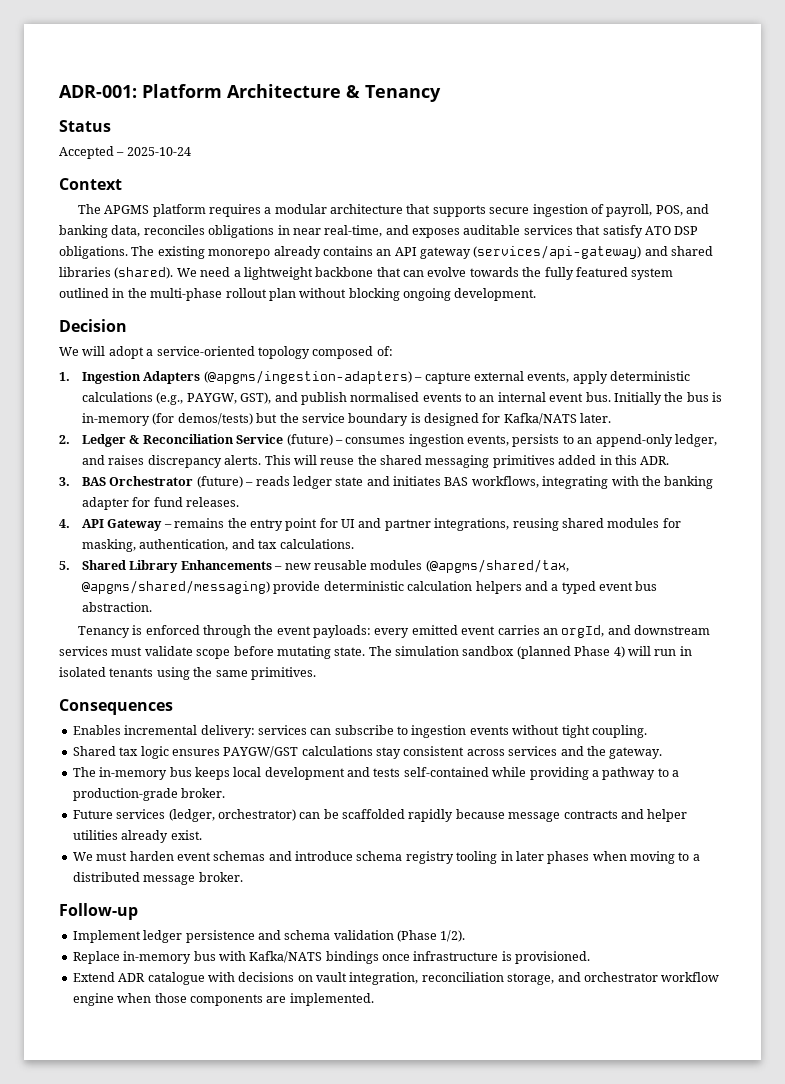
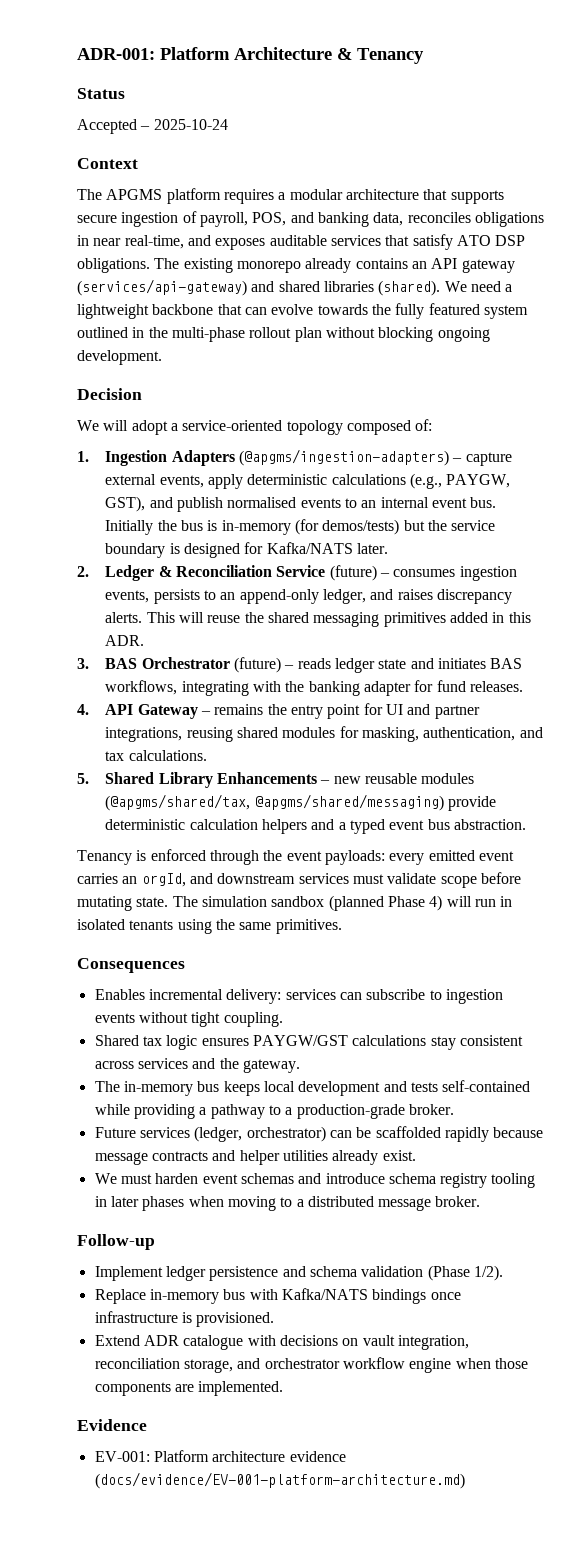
+ Evidence
+ EV-001: Platform architecture evidence (docs/evidence/EV-001-platform-architecture.md)

